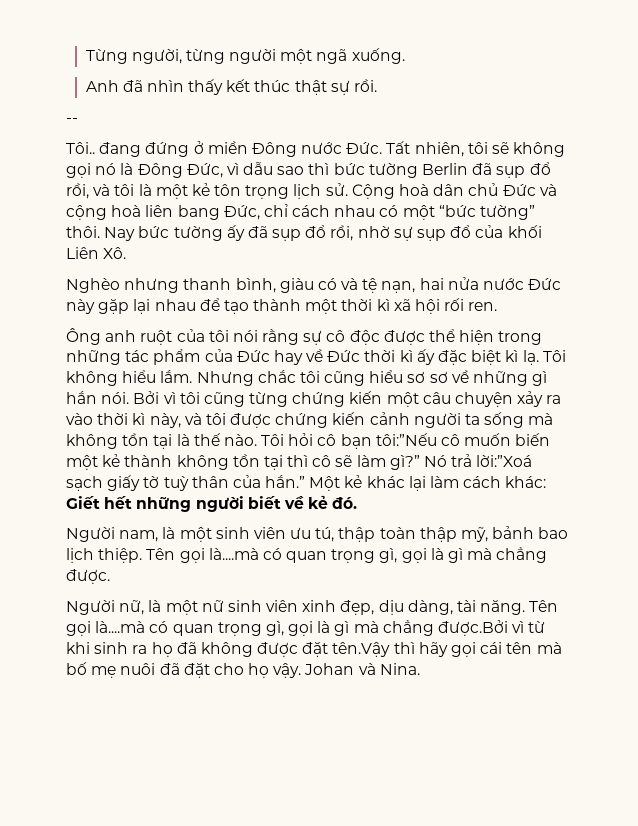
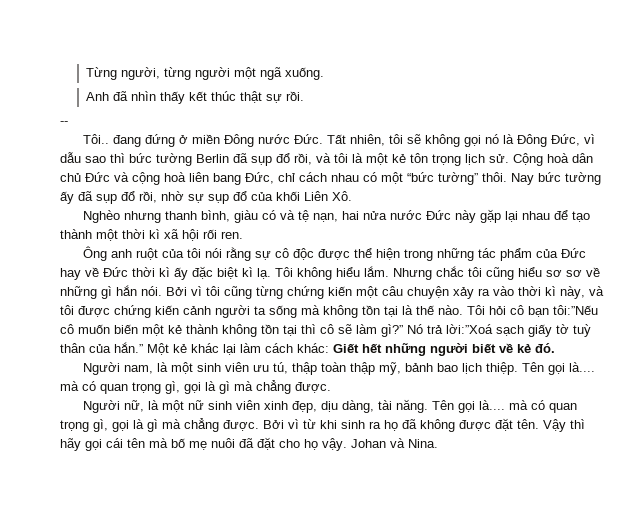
- Người nam, là một sinh viên ưu tú, thập toàn thập mỹ, bảnh bao lịch thiệp. Tên gọi là....mà có quan trọng gì, gọi là gì mà chẳng được.
+ Người nam, là một sinh viên ưu tú, thập toàn thập mỹ, bảnh bao lịch thiệp. Tên gọi là.... mà có quan trọng gì, gọi là gì mà chẳng được.
- Tên gọi là....mà có quan trọng gì, gọi là gì mà chẳng được.Bởi vì từ khi sinh ra họ đã không được đặt tên.Vậy thì hãy gọi cái tên mà bố mẹ nuôi đã đặt cho họ vậy.
+ Tên gọi là.... mà có quan trọng gì, gọi là gì mà chẳng được. Bởi vì từ khi sinh ra họ đã không được đặt tên. Vậy thì hãy gọi cái tên mà bố mẹ nuôi đã đặt cho họ vậy.

